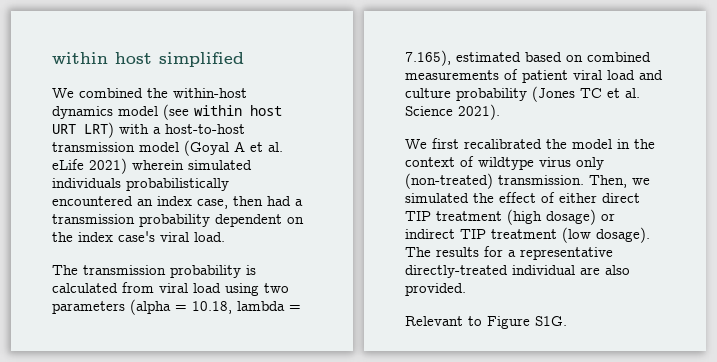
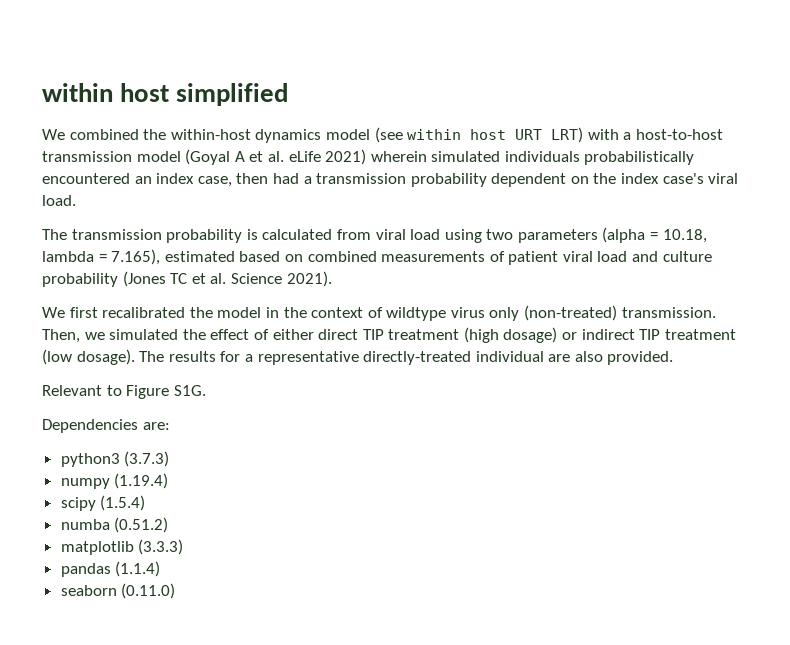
+ Dependencies are:
+ python3 (3.7.3)
+ numpy (1.19.4)
+ scipy (1.5.4)
+ numba (0.51.2)
+ matplotlib (3.3.3)
+ pandas (1.1.4)
+ seaborn (0.11.0)

